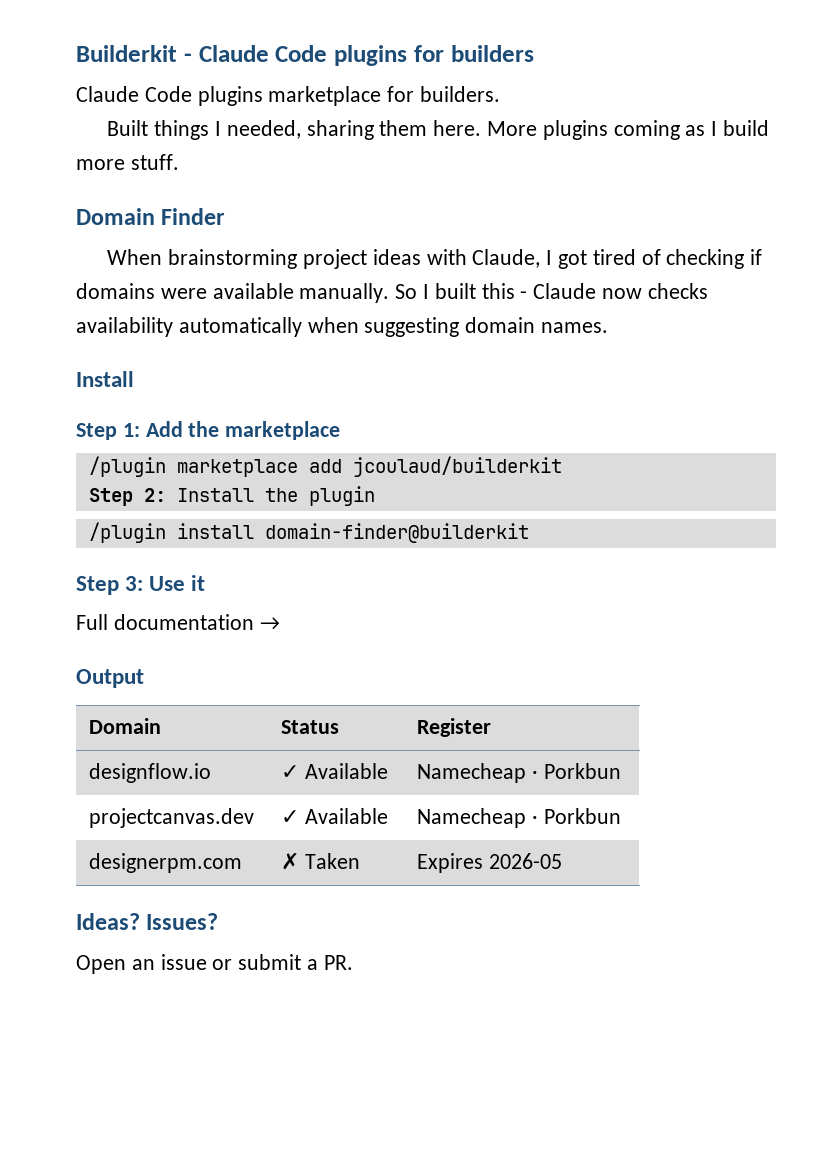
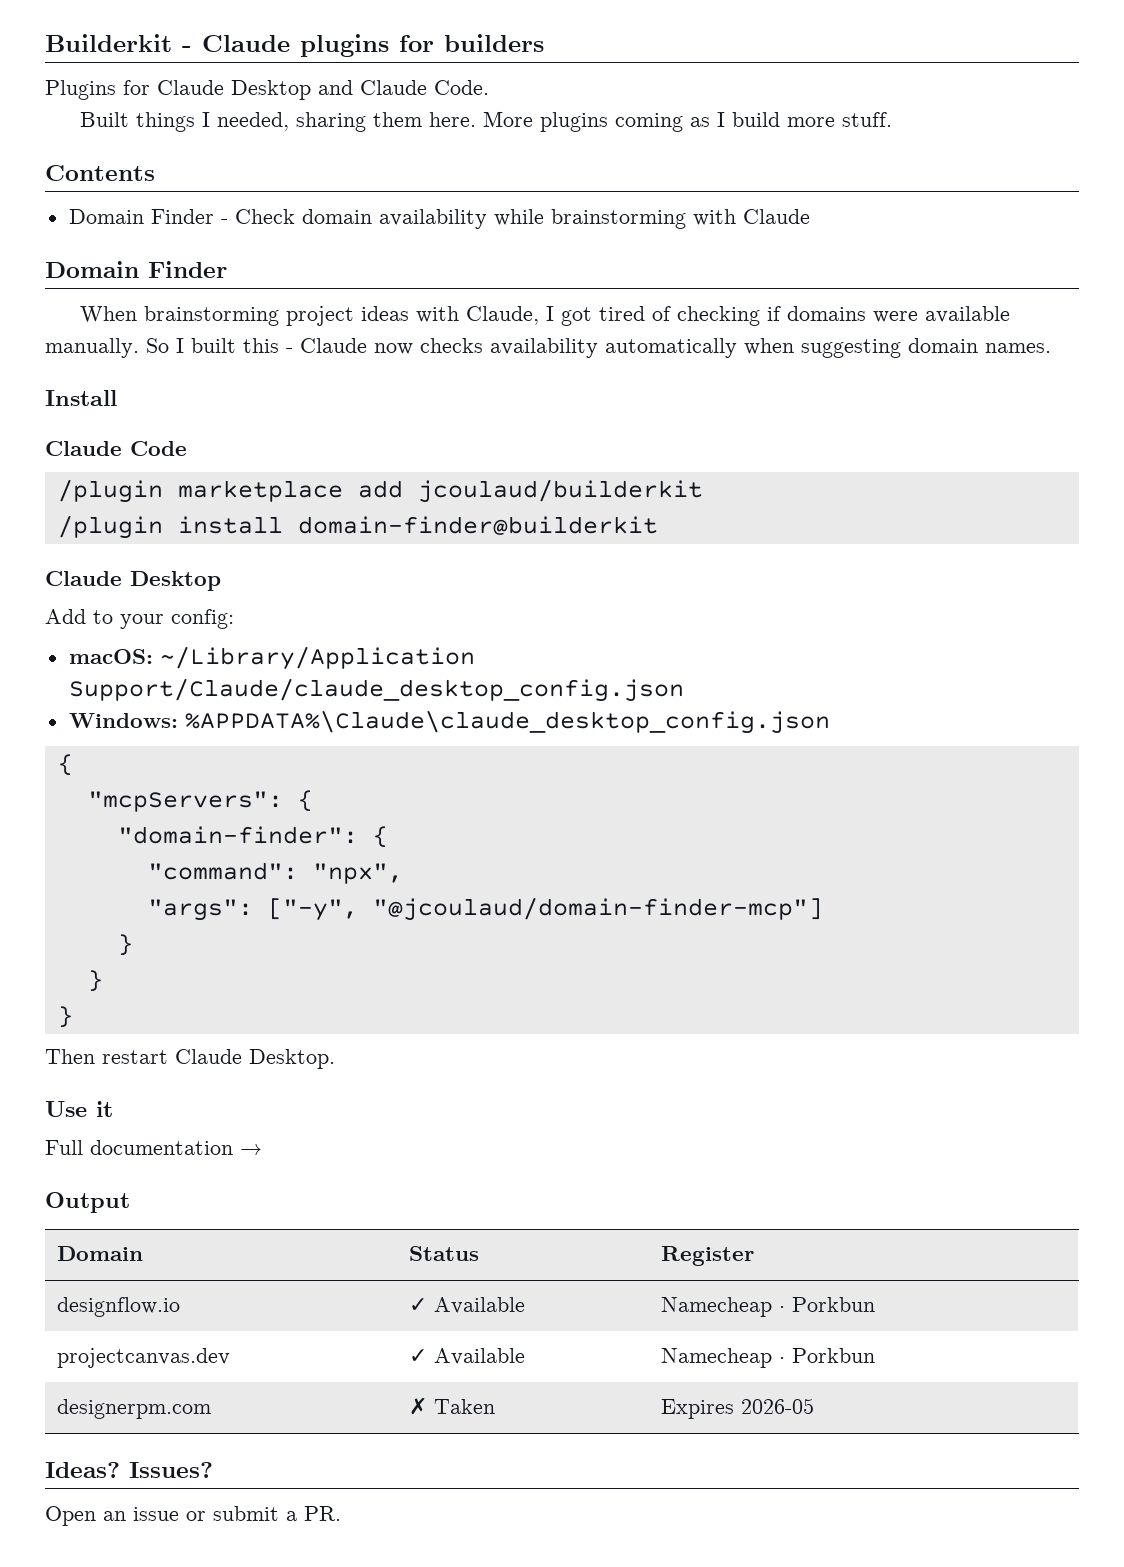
- Builderkit - Claude Code plugins for builders
+ Builderkit - Claude plugins for builders
- Claude Code plugins marketplace for builders.
+ Plugins for Claude Desktop and Claude Code.
+ Contents
+ Domain Finder - Check domain availability while brainstorming with Claude
- Step 1: Add the marketplace
+ Claude Code
- Step 2: Install the plugin
  /plugin install domain-finder@builderkit
- Step 3: Use it
+ Claude Desktop
+ Add to your config:
+ macOS: ~/Library/Application Support/Claude/claude_desktop_config.json
+ Windows: %APPDATA%\Claude\claude_desktop_config.json
+ {
+ "mcpServers": {
+ "domain-finder": {
+ "command": "npx",
+ "args": ["-y", "@jcoulaud/domain-finder-mcp"]
+ }
+ }
+ }
+ Then restart Claude Desktop.
+ Use it

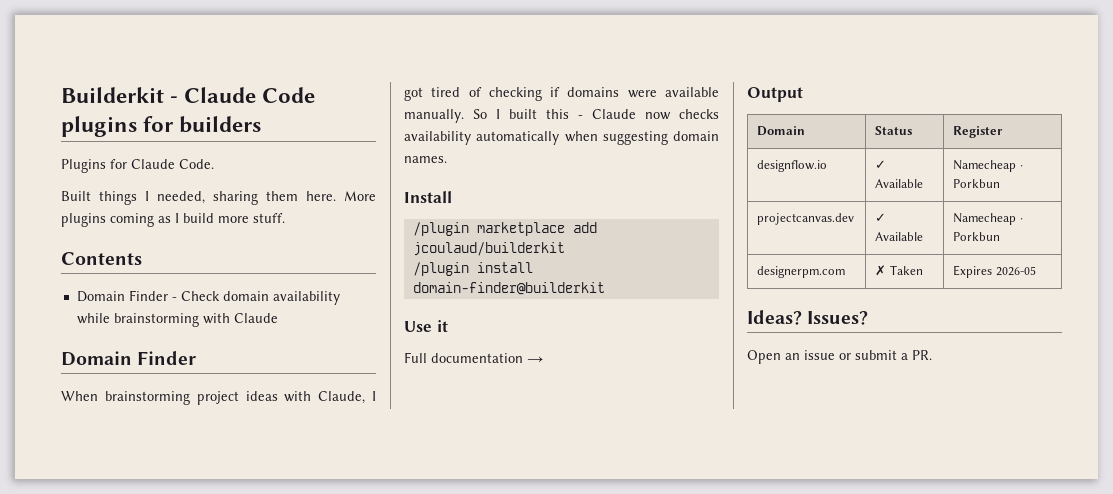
- Builderkit - Claude plugins for builders
+ Builderkit - Claude Code plugins for builders
- Plugins for Claude Desktop and Claude Code.
+ Plugins for Claude Code.
- Claude Code
  /plugin install domain-finder@builderkit
- Claude Desktop
- Add to your config:
- macOS: ~/Library/Application Support/Claude/claude_desktop_config.json
- Windows: %APPDATA%\Claude\claude_desktop_config.json
- {
- "mcpServers": {
- "domain-finder": {
- "command": "npx",
- "args": ["-y", "@jcoulaud/domain-finder-mcp"]
- }
- }
- }
- Then restart Claude Desktop.

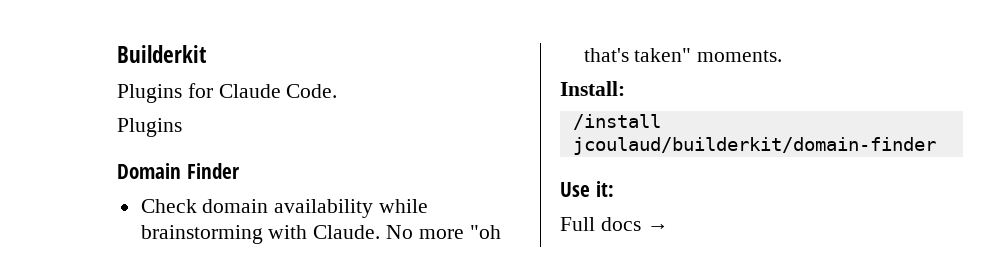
- Builderkit - Claude Code plugins for builders
+ Builderkit
  Plugins for Claude Code.
- Built things I needed, sharing them here. More plugins coming as I build more stuff.
- Contents
- Domain Finder - Check domain availability while brainstorming with Claude
+ Plugins
  Domain Finder
- When brainstorming project ideas with Claude, I got tired of checking if domains were available manually. So I built this - Claude now checks availability automatically when suggesting domain names.
- Install
- /plugin marketplace add jcoulaud/builderkit
- /plugin install domain-finder@builderkit
+ Check domain availability while brainstorming with Claude. No more "oh that's taken" moments.
+ Install:
+ /install jcoulaud/builderkit/domain-finder
- Use it
+ Use it:
- Full documentation →
+ Full docs →
- Output
- Domain | Status | Register
- designflow.io | ✓ Available | Namecheap · Porkbun
- projectcanvas.dev | ✓ Available | Namecheap · Porkbun
- designerpm.com | ✗ Taken | Expires 2026-05
- Ideas? Issues?
- Open an issue or submit a PR.

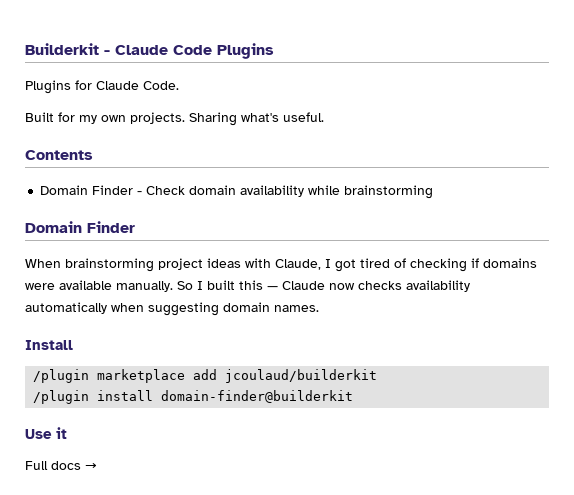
- Builderkit
+ Builderkit - Claude Code Plugins
  Plugins for Claude Code.
- Plugins
+ Built for my own projects. Sharing what's useful.
+ Contents
+ Domain Finder - Check domain availability while brainstorming
  Domain Finder
- Check domain availability while brainstorming with Claude. No more "oh that's taken" moments.
- Install:
- /install jcoulaud/builderkit/domain-finder
+ When brainstorming project ideas with Claude, I got tired of checking if domains were available manually. So I built this — Claude now checks availability automatically when suggesting domain names.
+ Install
+ /plugin marketplace add jcoulaud/builderkit
+ /plugin install domain-finder@builderkit
- Use it:
+ Use it

